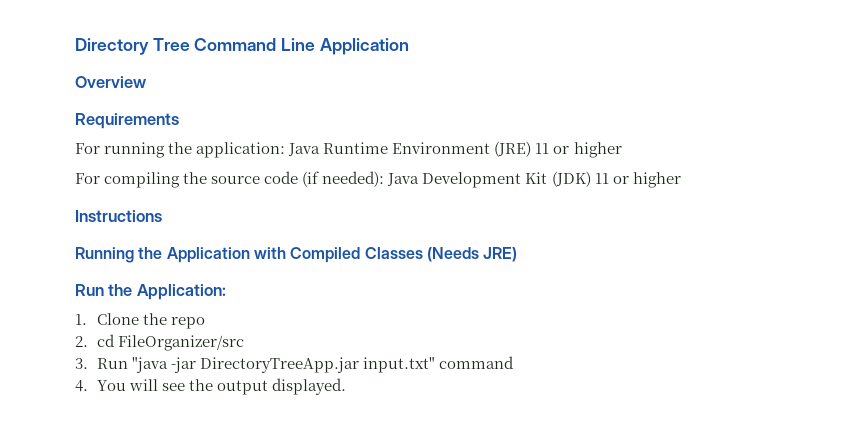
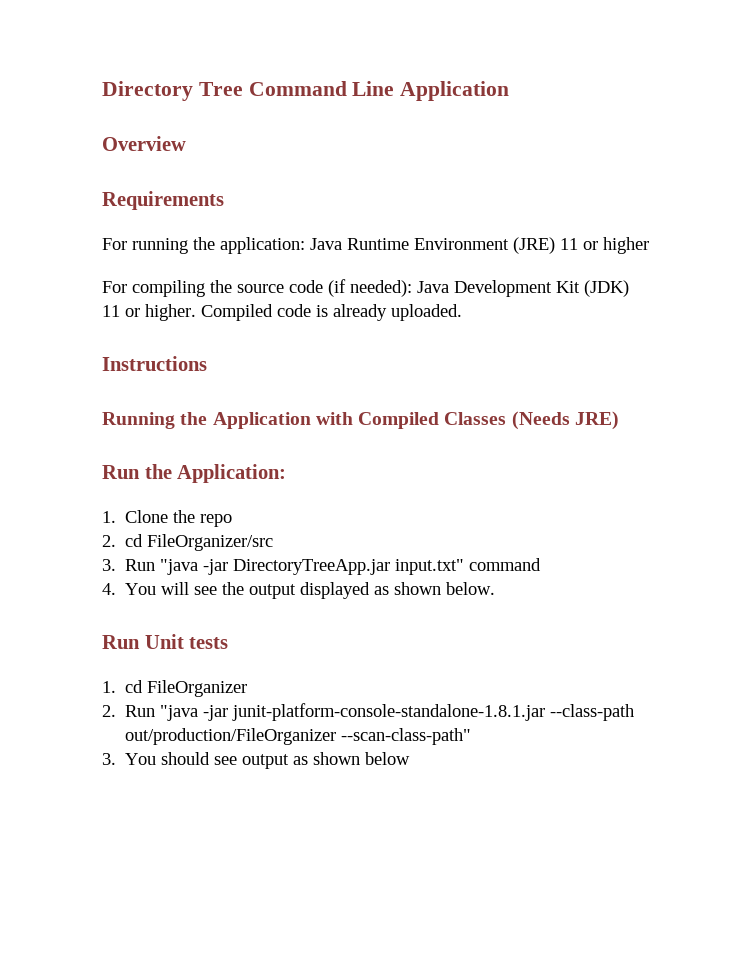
- For compiling the source code (if needed): Java Development Kit (JDK) 11 or higher
+ For compiling the source code (if needed): Java Development Kit (JDK) 11 or higher. Compiled code is already uploaded.
- 4. You will see the output displayed.
+ 4. You will see the output displayed as shown below.
+ Run Unit tests
+ 1. cd FileOrganizer
+ 2. Run "java -jar junit-platform-console-standalone-1.8.1.jar --class-path out/production/FileOrganizer --scan-class-path"
+ 3. You should see output as shown below

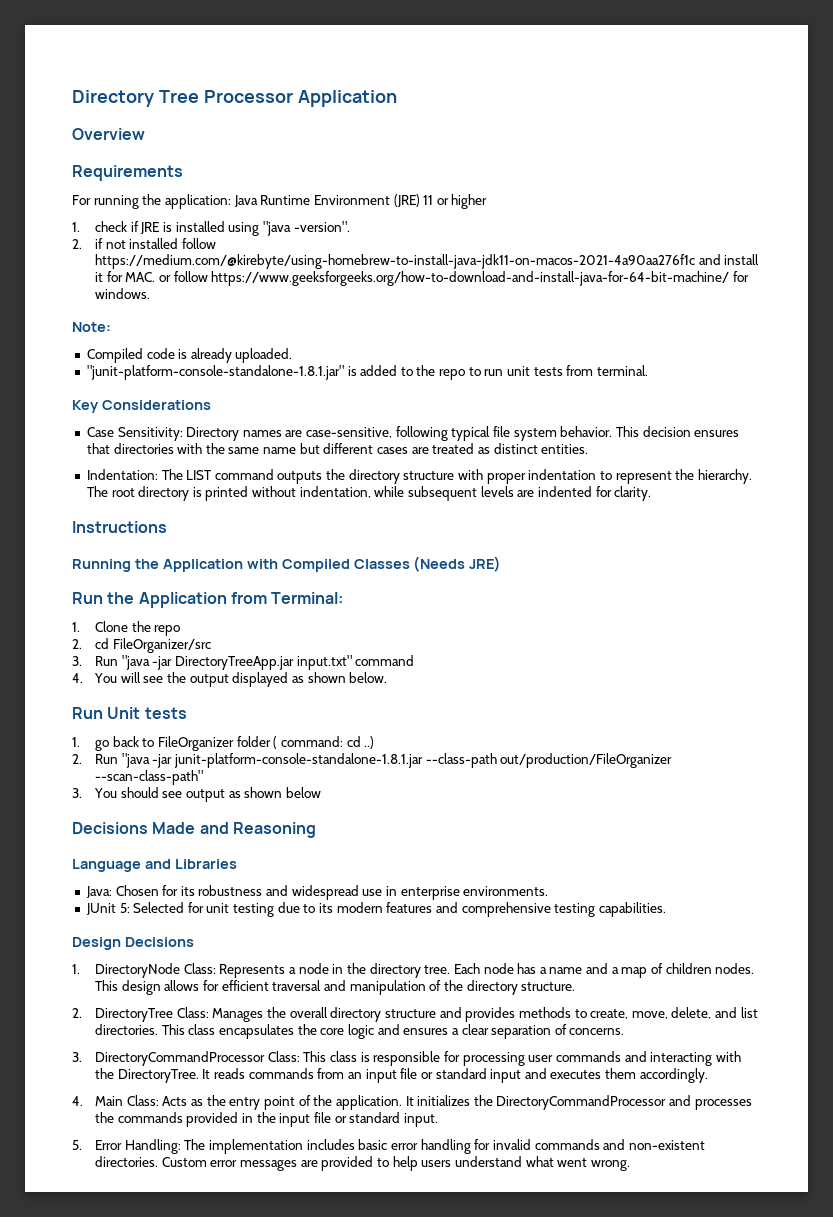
- Directory Tree Command Line Application
+ Directory Tree Processor Application
- For compiling the source code (if needed): Java Development Kit (JDK) 11 or higher. Compiled code is already uploaded.
+ 1. check if JRE is installed using "java -version".
+ 2. if not installed follow https://medium.com/@kirebyte/using-homebrew-to-install-java-jdk11-on-macos-2021-4a90aa276f1c and install it for MAC. or follow https://www.geeksforgeeks.org/how-to-download-and-install-java-for-64-bit-machine/ for windows.
+ Note:
+ Compiled code is already uploaded.
+ "junit-platform-console-standalone-1.8.1.jar" is added to the repo to run unit tests from terminal.
+ Key Considerations
+ Case Sensitivity: Directory names are case-sensitive, following typical file system behavior. This decision ensures that directories with the same name but different cases are treated as distinct entities.
+ Indentation: The LIST command outputs the directory structure with proper indentation to represent the hierarchy. The root directory is printed without indentation, while subsequent levels are indented for clarity.
- Run the Application:
+ Run the Application from Terminal:
- 1. cd FileOrganizer
+ 1. go back to FileOrganizer folder ( command: cd ..)
+ Decisions Made and Reasoning
+ Language and Libraries
+ Java: Chosen for its robustness and widespread use in enterprise environments.
+ JUnit 5: Selected for unit testing due to its modern features and comprehensive testing capabilities.
+ Design Decisions
+ 1. DirectoryNode Class: Represents a node in the directory tree. Each node has a name and a map of children nodes. This design allows for efficient traversal and manipulation of the directory structure.
+ 2. DirectoryTree Class: Manages the overall directory structure and provides methods to create, move, delete, and list directories. This class encapsulates the core logic and ensures a clear separation of concerns.
+ 3. DirectoryCommandProcessor Class: This class is responsible for processing user commands and interacting with the DirectoryTree. It reads commands from an input file or standard input and executes them accordingly.
+ 4. Main Class: Acts as the entry point of the application. It initializes the DirectoryCommandProcessor and processes the commands provided in the input file or standard input.
+ 5. Error Handling: The implementation includes basic error handling for invalid commands and non-existent directories. Custom error messages are provided to help users understand what went wrong.

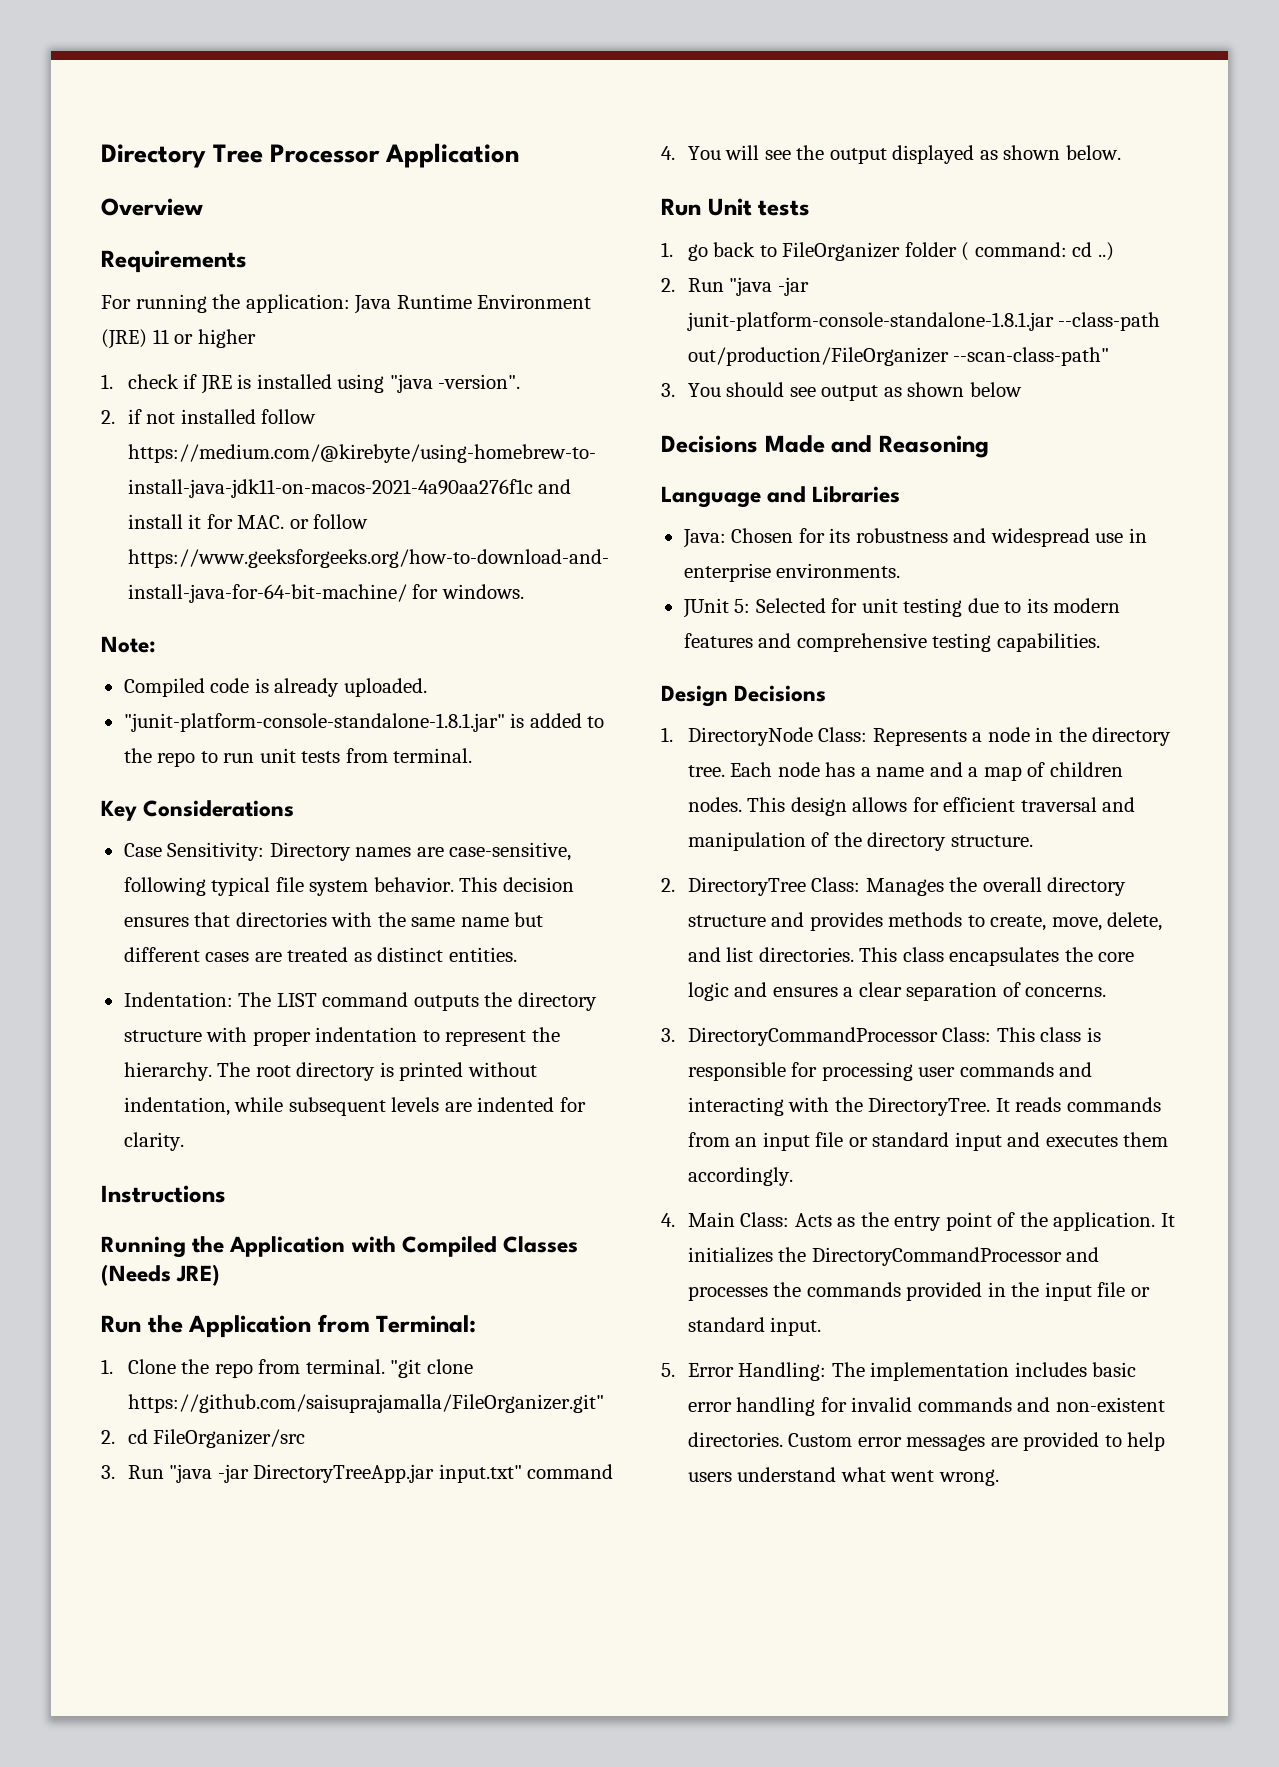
- 1. Clone the repo
+ 1. Clone the repo from terminal. "git clone https://github.com/saisuprajamalla/FileOrganizer.git"

